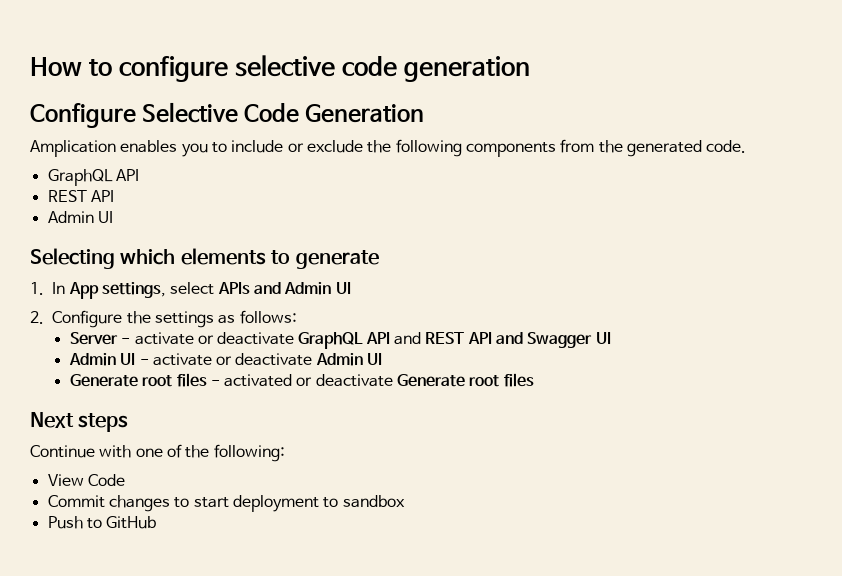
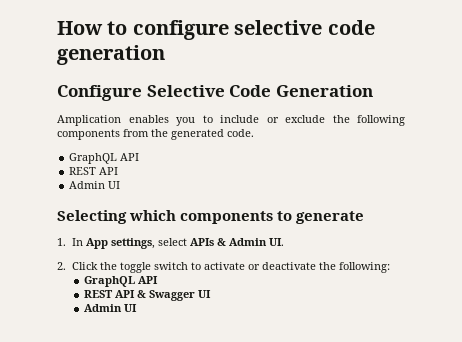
- Selecting which elements to generate
+ Selecting which components to generate
- 1. In App settings, select APIs and Admin UI
- 2. Configure the settings as follows:
- Server - activate or deactivate GraphQL API and REST API and Swagger UI
- Admin UI - activate or deactivate Admin UI
- Generate root files - activated or deactivate Generate root files
- Next steps
- Continue with one of the following:
- View Code
- Commit changes to start deployment to sandbox
- Push to GitHub
+ 1. In App settings, select APIs & Admin UI.
+ 2. Click the toggle switch to activate or deactivate the following:
+ GraphQL API
+ REST API & Swagger UI
+ Admin UI

